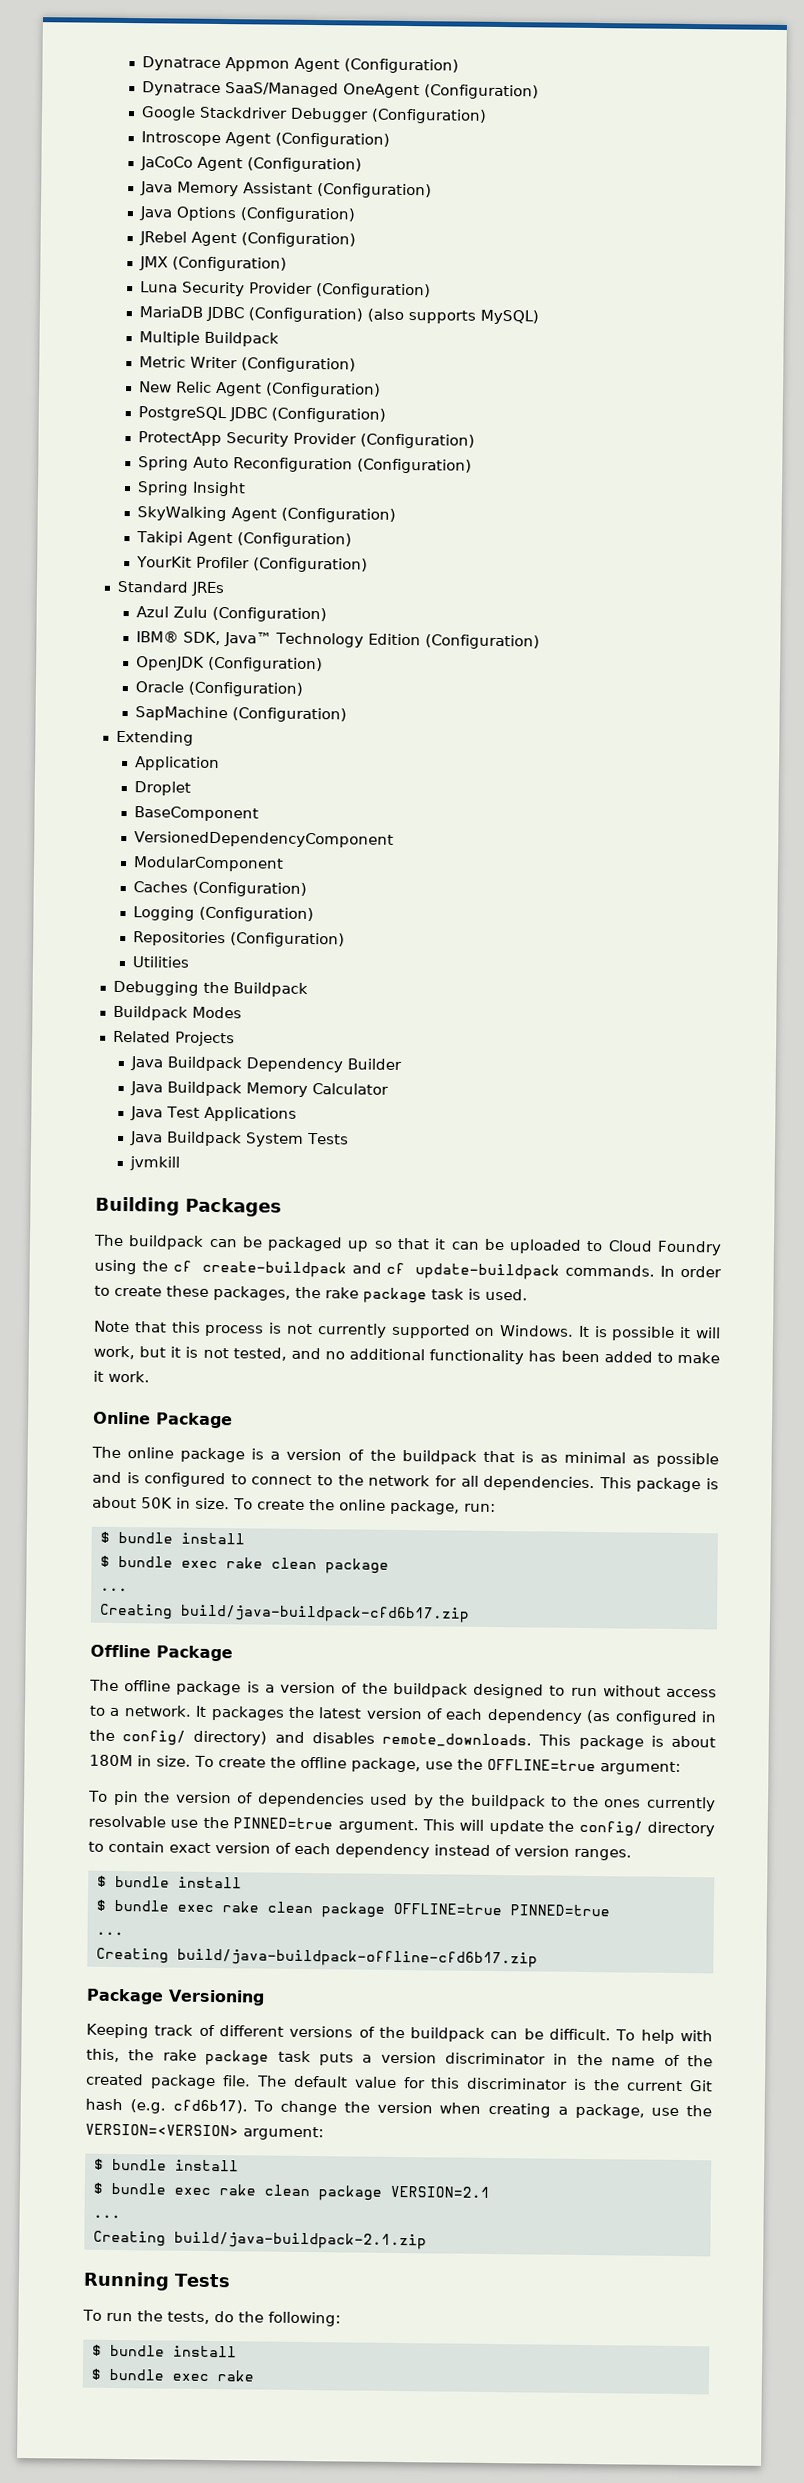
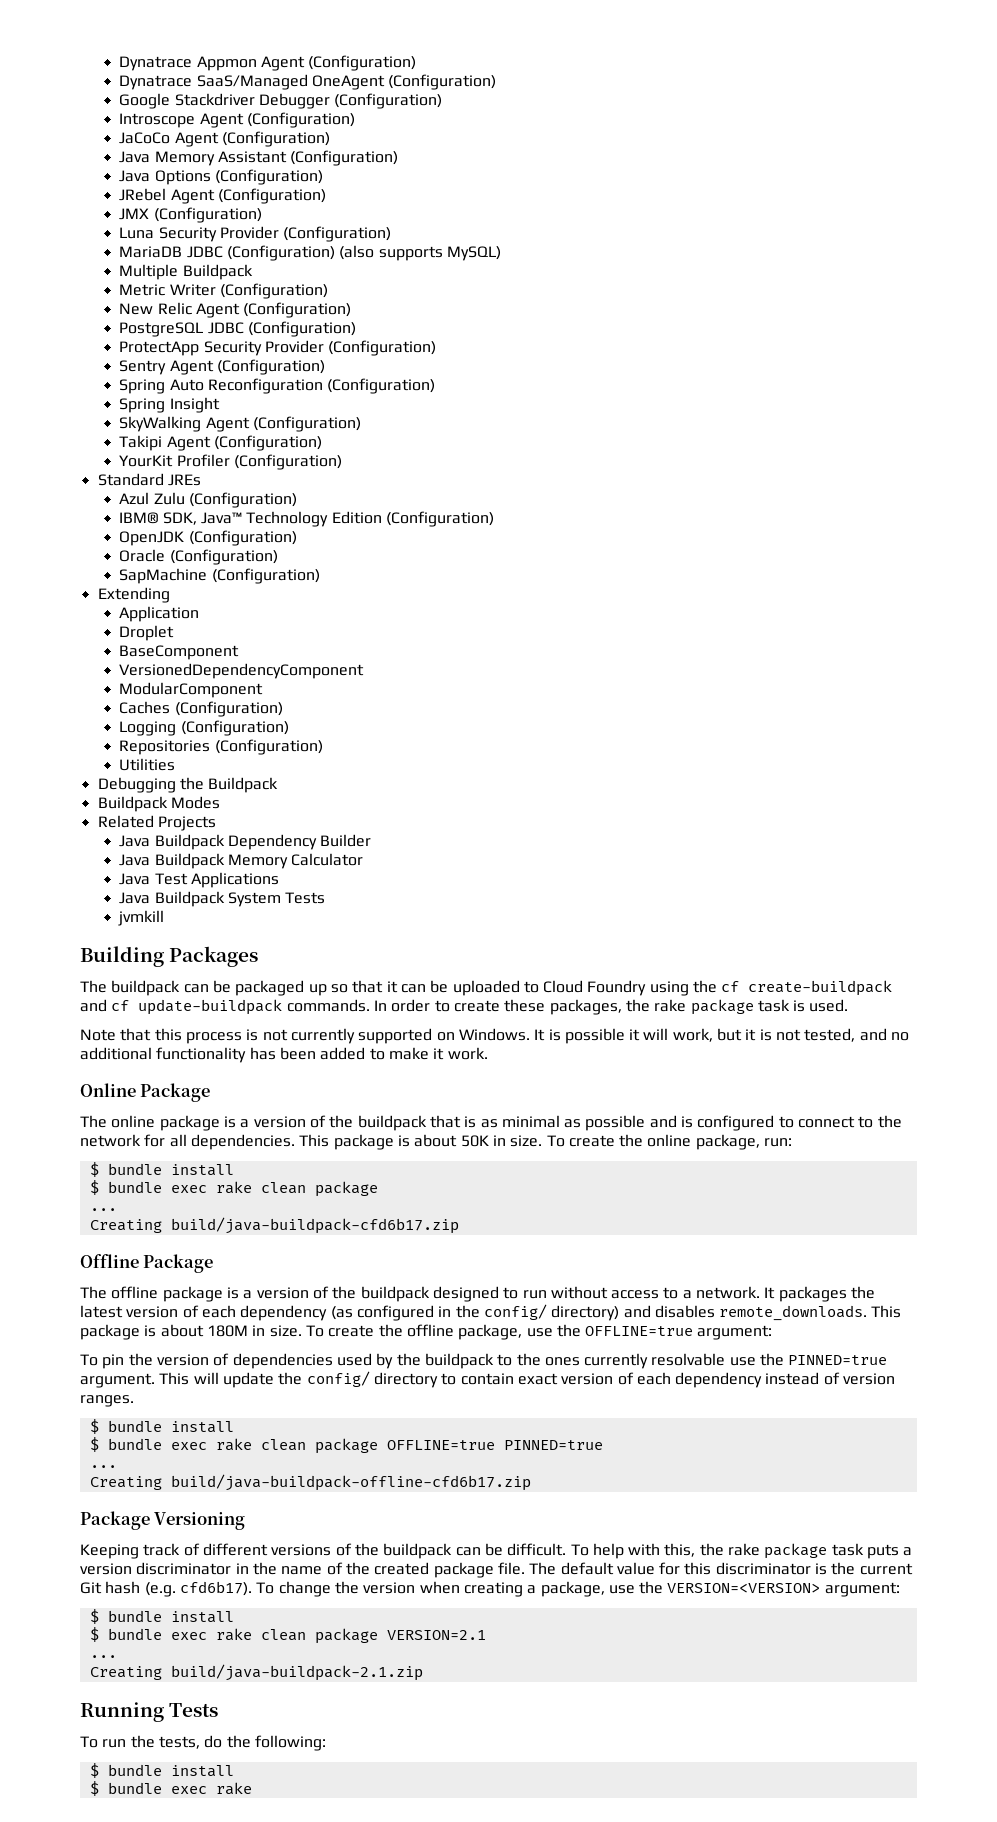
+ Sentry Agent (Configuration)

